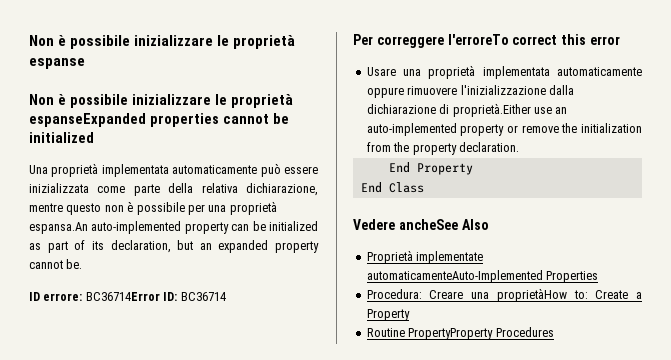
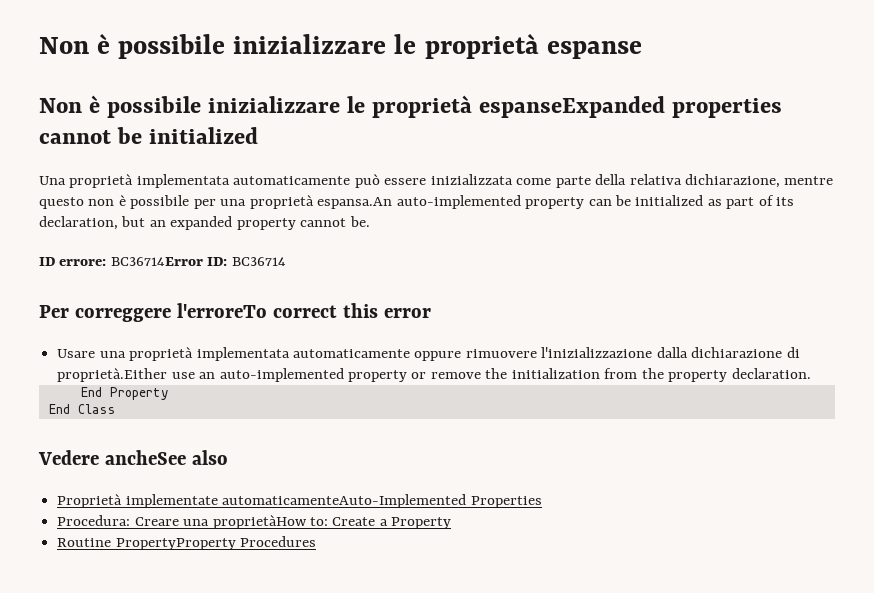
- Vedere ancheSee Also
+ Vedere ancheSee also

